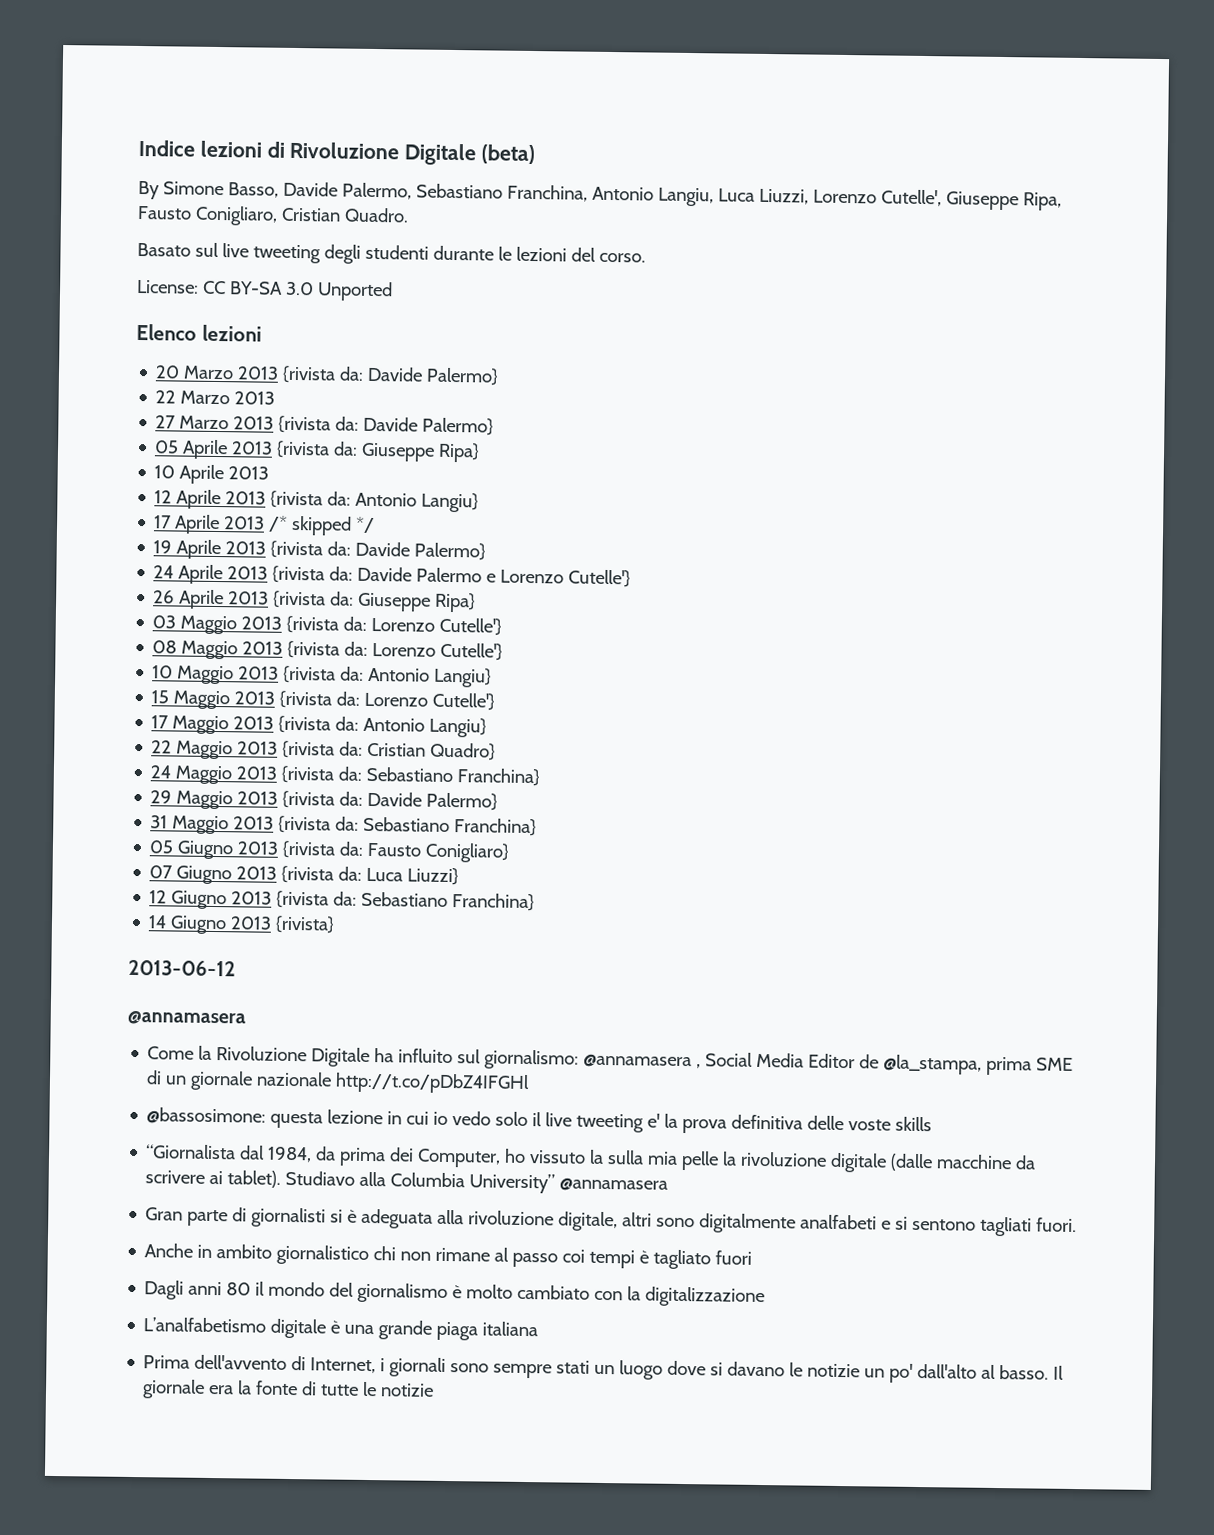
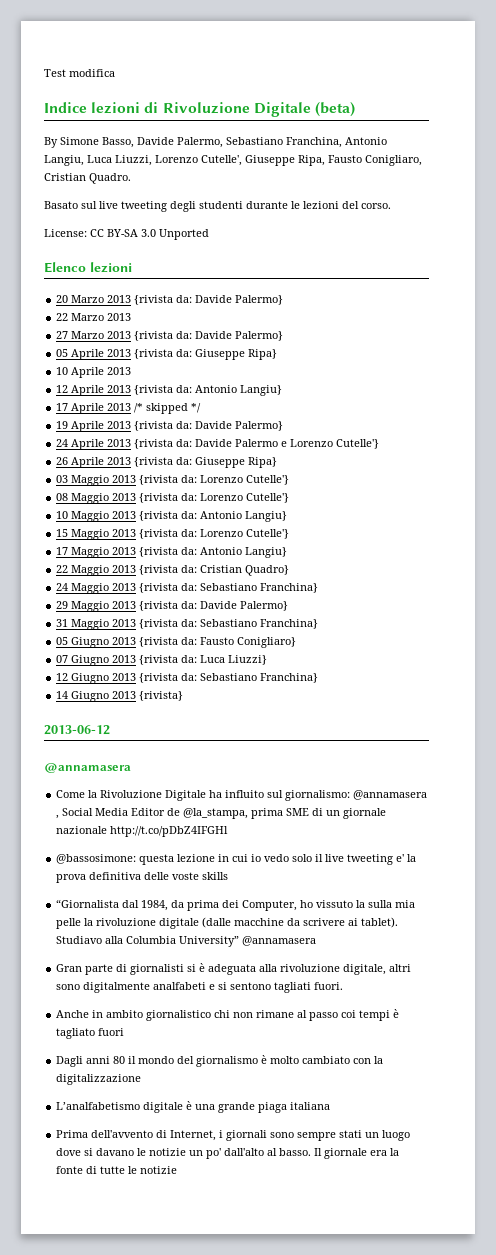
+ Test modifica

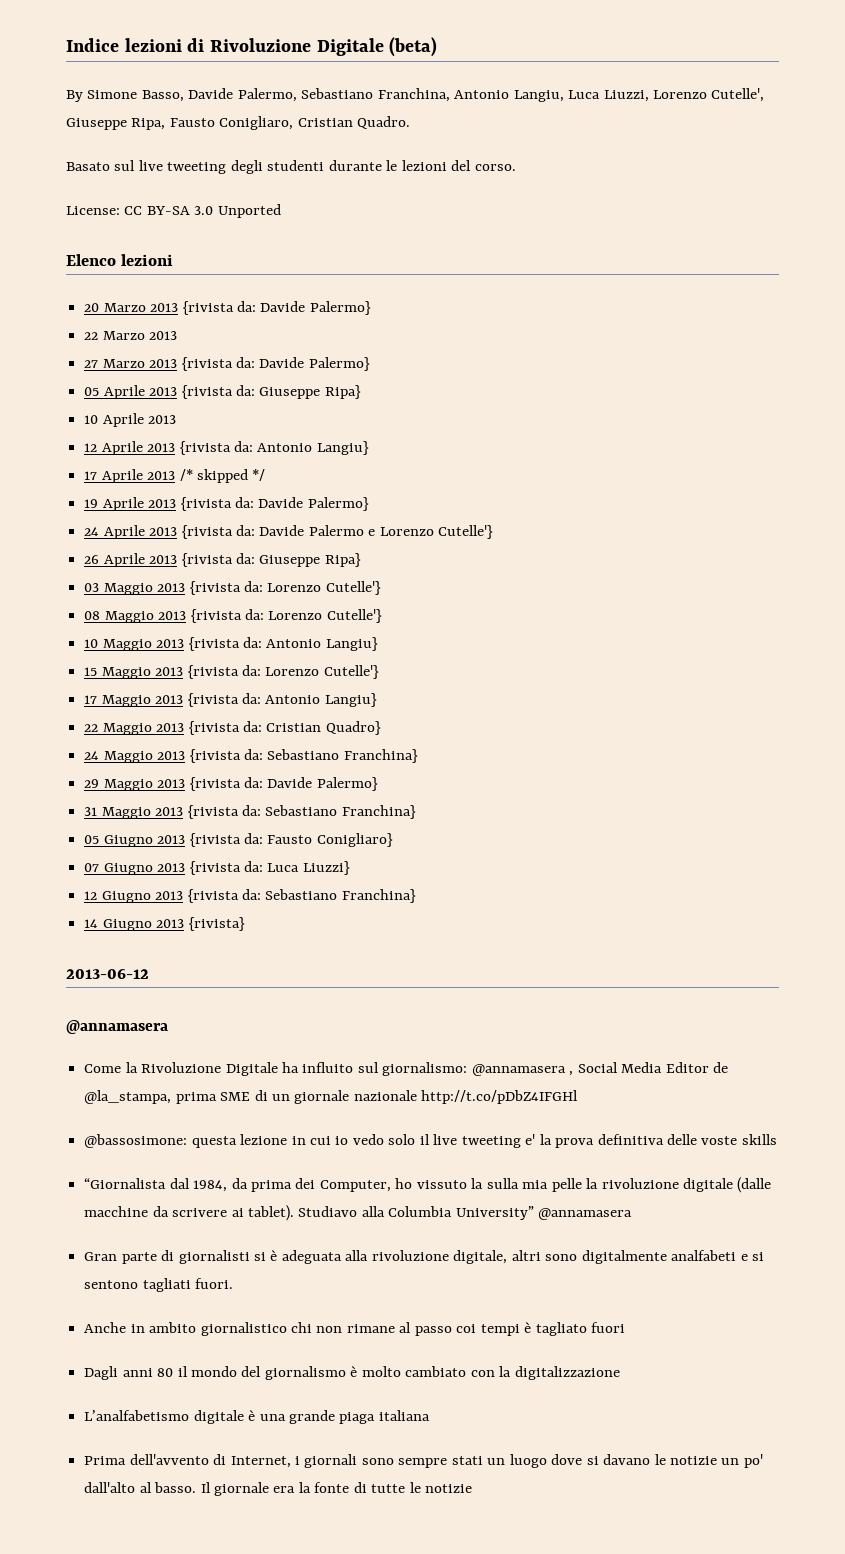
- Test modifica

